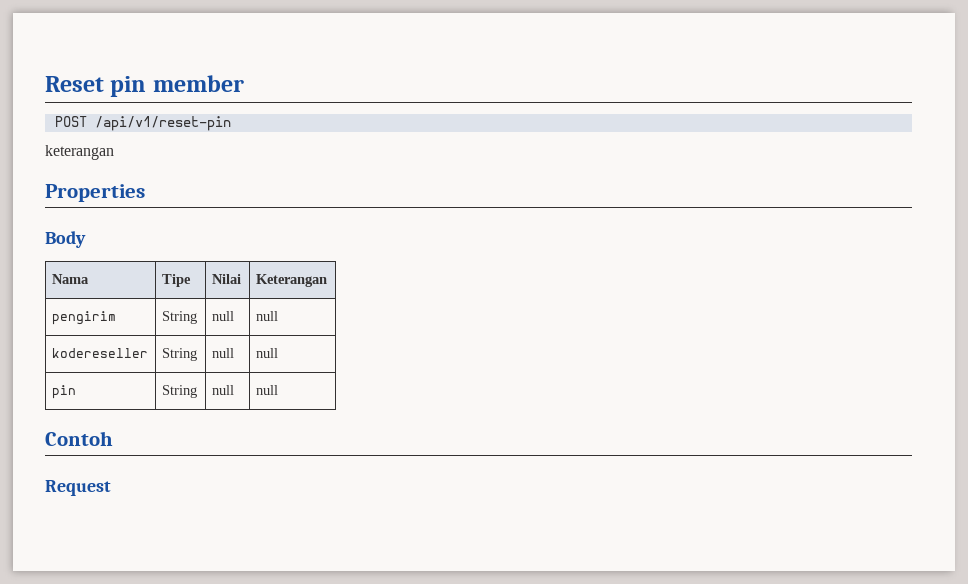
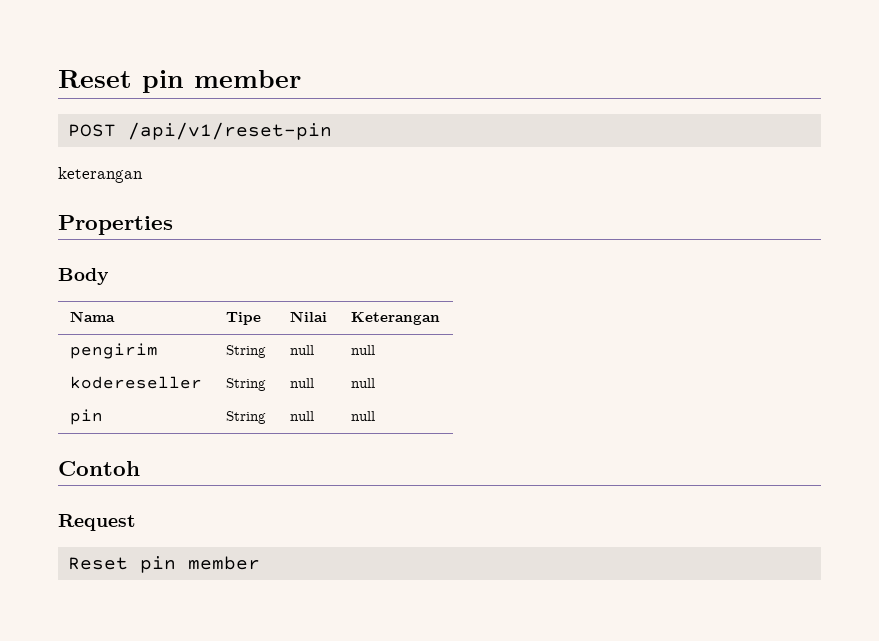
  Request
+ Reset pin member

